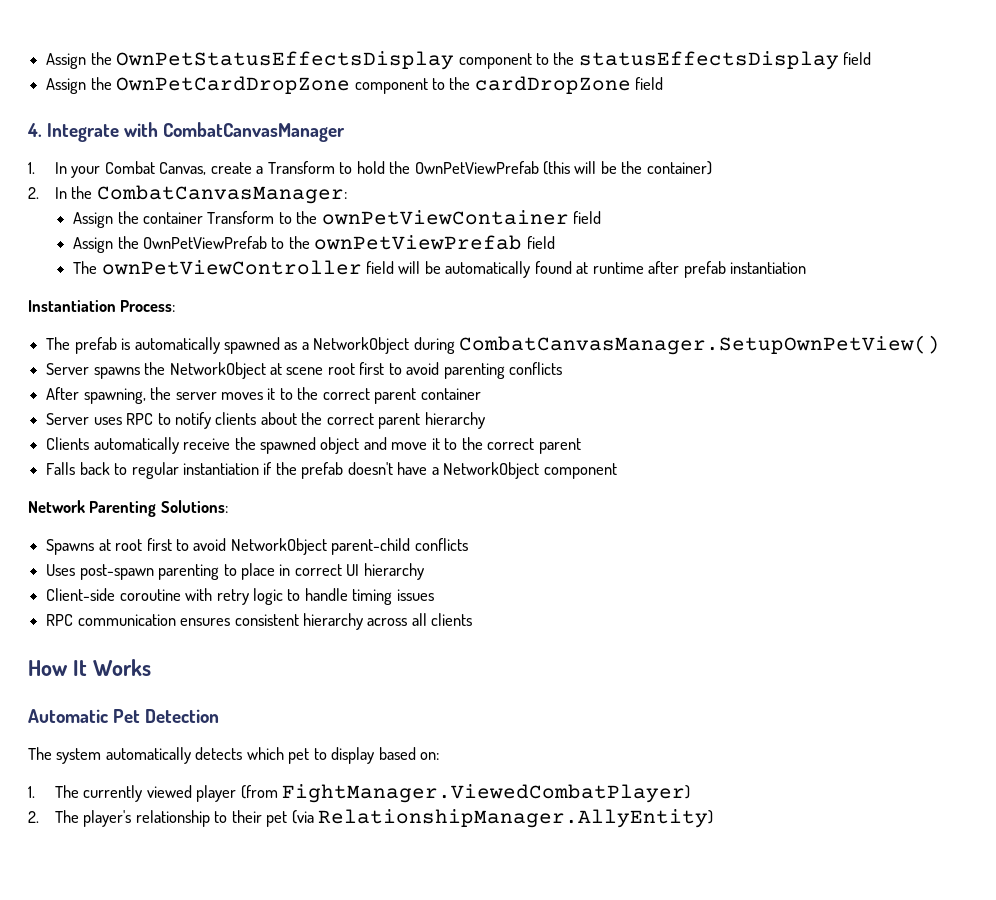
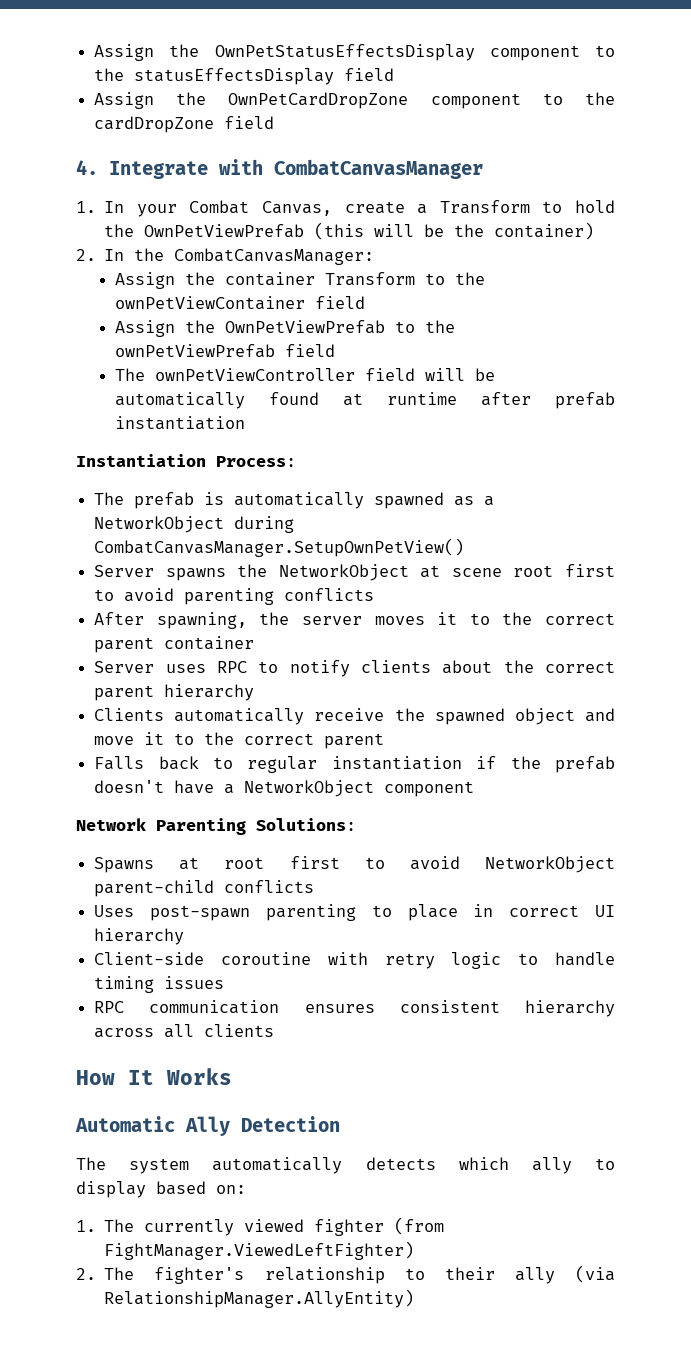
- Automatic Pet Detection
+ Automatic Ally Detection
- The system automatically detects which pet to display based on:
+ The system automatically detects which ally to display based on:
- 1. The currently viewed player (from FightManager.ViewedCombatPlayer)
+ 1. The currently viewed fighter (from FightManager.ViewedLeftFighter)
- 2. The player's relationship to their pet (via RelationshipManager.AllyEntity)
+ 2. The fighter's relationship to their ally (via RelationshipManager.AllyEntity)

